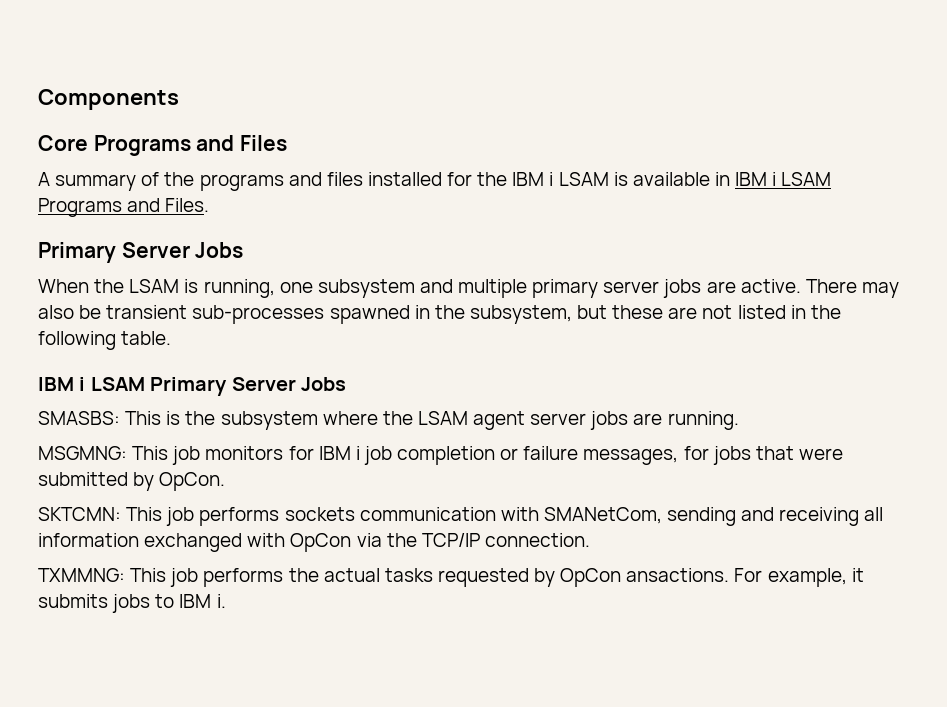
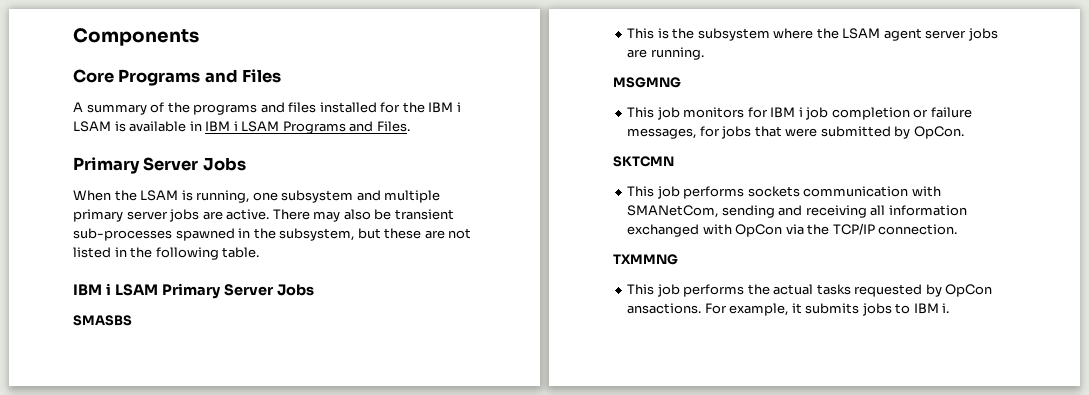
- SMASBS: This is the subsystem where the LSAM agent server jobs are running.
+ SMASBS
+ This is the subsystem where the LSAM agent server jobs are running.
- MSGMNG: This job monitors for IBM i job completion or failure messages, for jobs that were submitted by OpCon.
+ MSGMNG
+ This job monitors for IBM i job completion or failure messages, for jobs that were submitted by OpCon.
- SKTCMN: This job performs sockets communication with SMANetCom, sending and receiving all information exchanged with OpCon via the TCP/IP connection.
+ SKTCMN
+ This job performs sockets communication with SMANetCom, sending and receiving all information exchanged with OpCon via the TCP/IP connection.
- TXMMNG: This job performs the actual tasks requested by OpCon ansactions.
+ TXMMNG
+ This job performs the actual tasks requested by OpCon ansactions.

